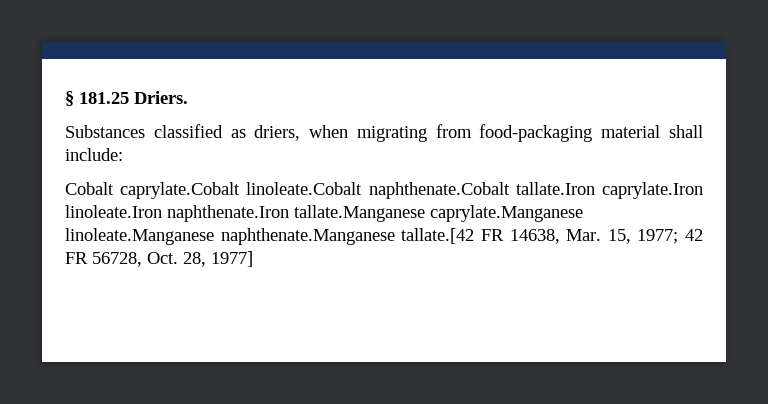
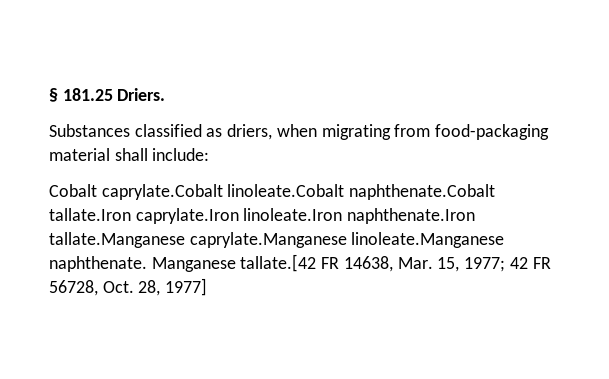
- Cobalt caprylate.Cobalt linoleate.Cobalt naphthenate.Cobalt tallate.Iron caprylate.Iron linoleate.Iron naphthenate.Iron tallate.Manganese caprylate.Manganese linoleate.Manganese naphthenate.Manganese tallate.[42 FR 14638, Mar. 15, 1977; 42 FR 56728, Oct. 28, 1977]
+ Cobalt caprylate.Cobalt linoleate.Cobalt naphthenate.Cobalt tallate.Iron caprylate.Iron linoleate.Iron naphthenate.Iron tallate.Manganese caprylate.Manganese linoleate.Manganese naphthenate. Manganese tallate.[42 FR 14638, Mar. 15, 1977; 42 FR 56728, Oct. 28, 1977]

